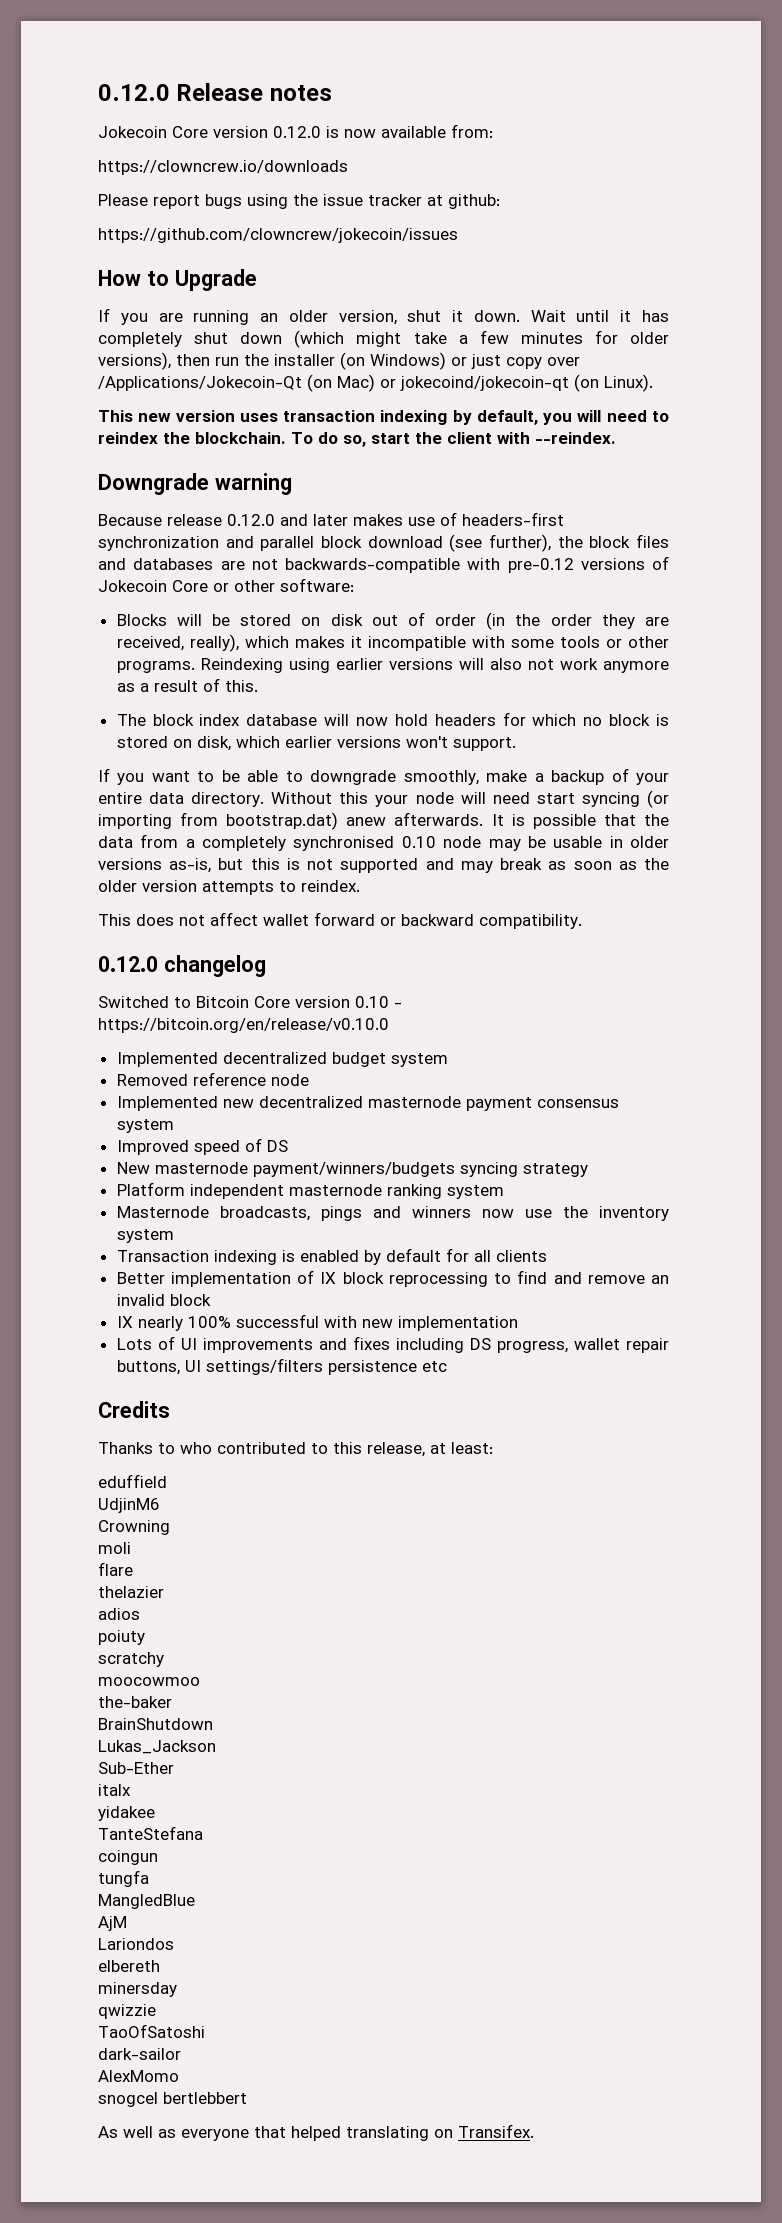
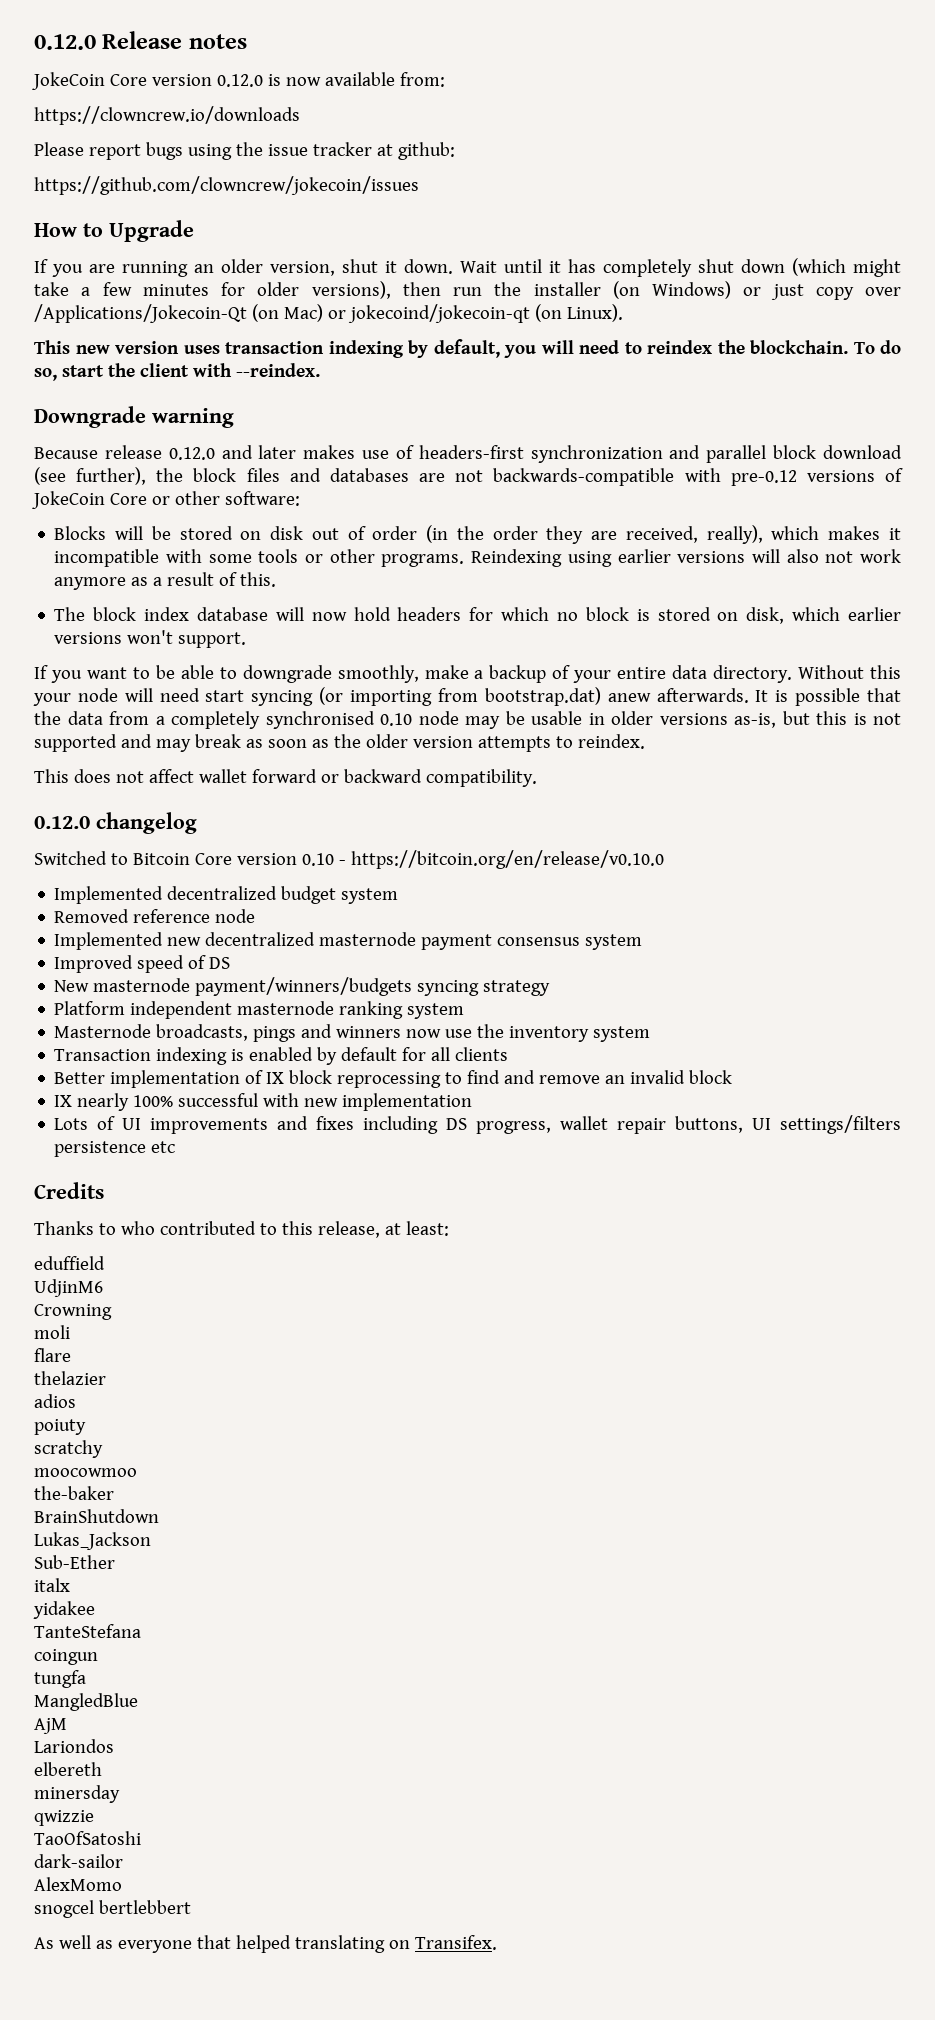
- Jokecoin Core version 0.12.0 is now available from:
+ JokeCoin Core version 0.12.0 is now available from:
- Because release 0.12.0 and later makes use of headers-first synchronization and parallel block download (see further), the block files and databases are not backwards-compatible with pre-0.12 versions of Jokecoin Core or other software:
+ Because release 0.12.0 and later makes use of headers-first synchronization and parallel block download (see further), the block files and databases are not backwards-compatible with pre-0.12 versions of JokeCoin Core or other software:

